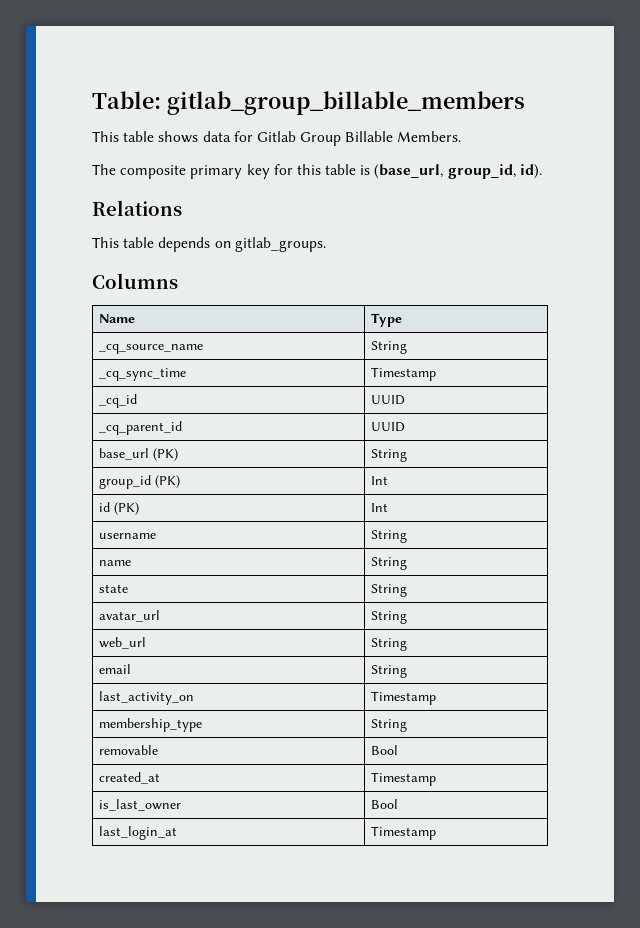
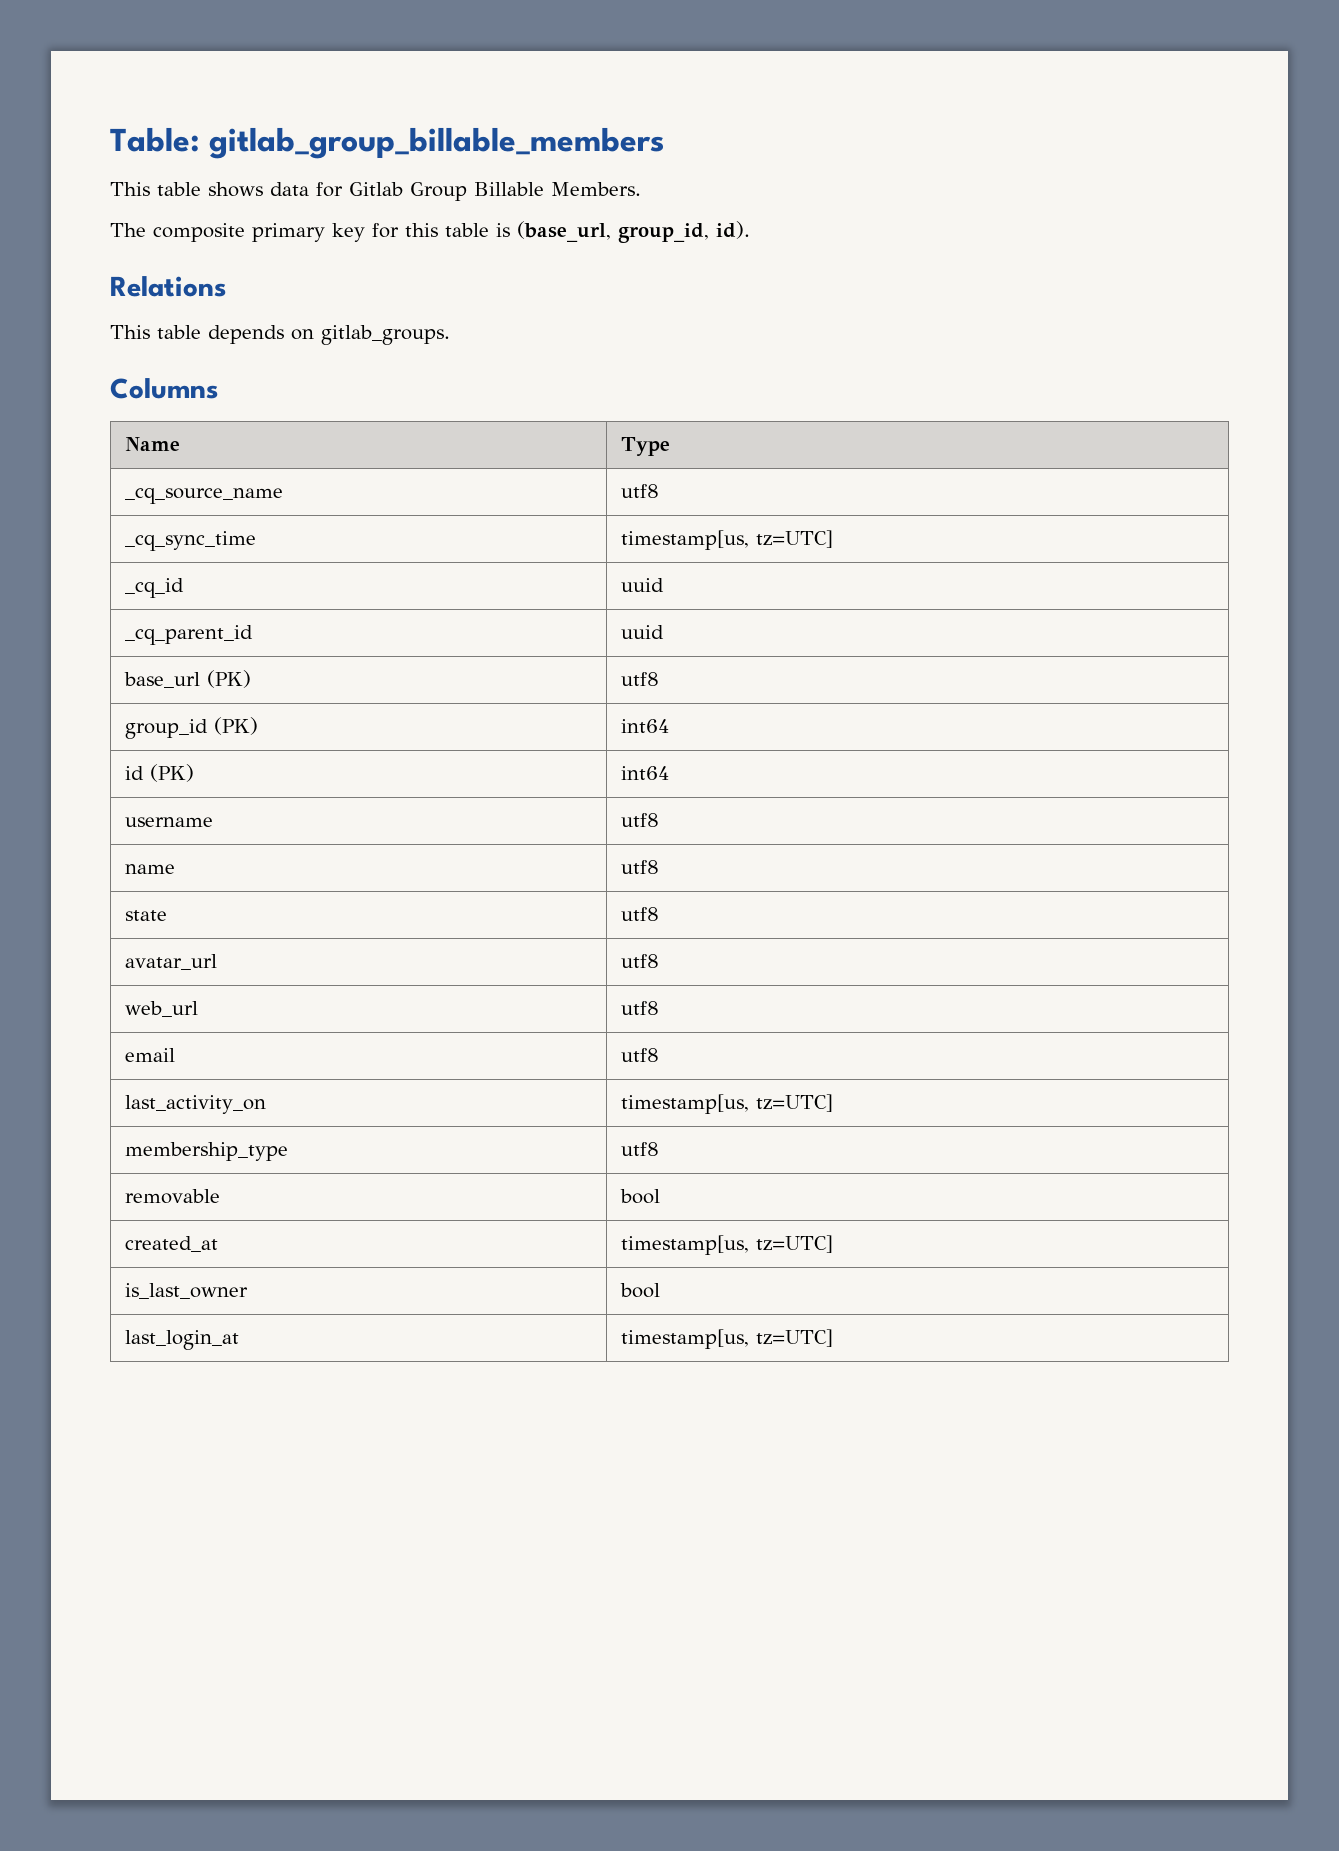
- _cq_source_name | String
+ _cq_source_name | utf8
- _cq_sync_time | Timestamp
+ _cq_sync_time | timestamp[us, tz=UTC]
- _cq_id | UUID
+ _cq_id | uuid
- _cq_parent_id | UUID
+ _cq_parent_id | uuid
- base_url (PK) | String
+ base_url (PK) | utf8
- group_id (PK) | Int
+ group_id (PK) | int64
- id (PK) | Int
+ id (PK) | int64
- username | String
+ username | utf8
- name | String
+ name | utf8
- state | String
+ state | utf8
- avatar_url | String
+ avatar_url | utf8
- web_url | String
+ web_url | utf8
- email | String
+ email | utf8
- last_activity_on | Timestamp
+ last_activity_on | timestamp[us, tz=UTC]
- membership_type | String
+ membership_type | utf8
- removable | Bool
+ removable | bool
- created_at | Timestamp
+ created_at | timestamp[us, tz=UTC]
- is_last_owner | Bool
+ is_last_owner | bool
- last_login_at | Timestamp
+ last_login_at | timestamp[us, tz=UTC]

